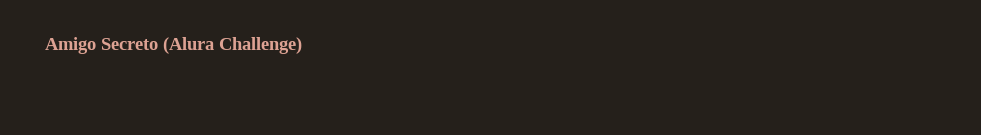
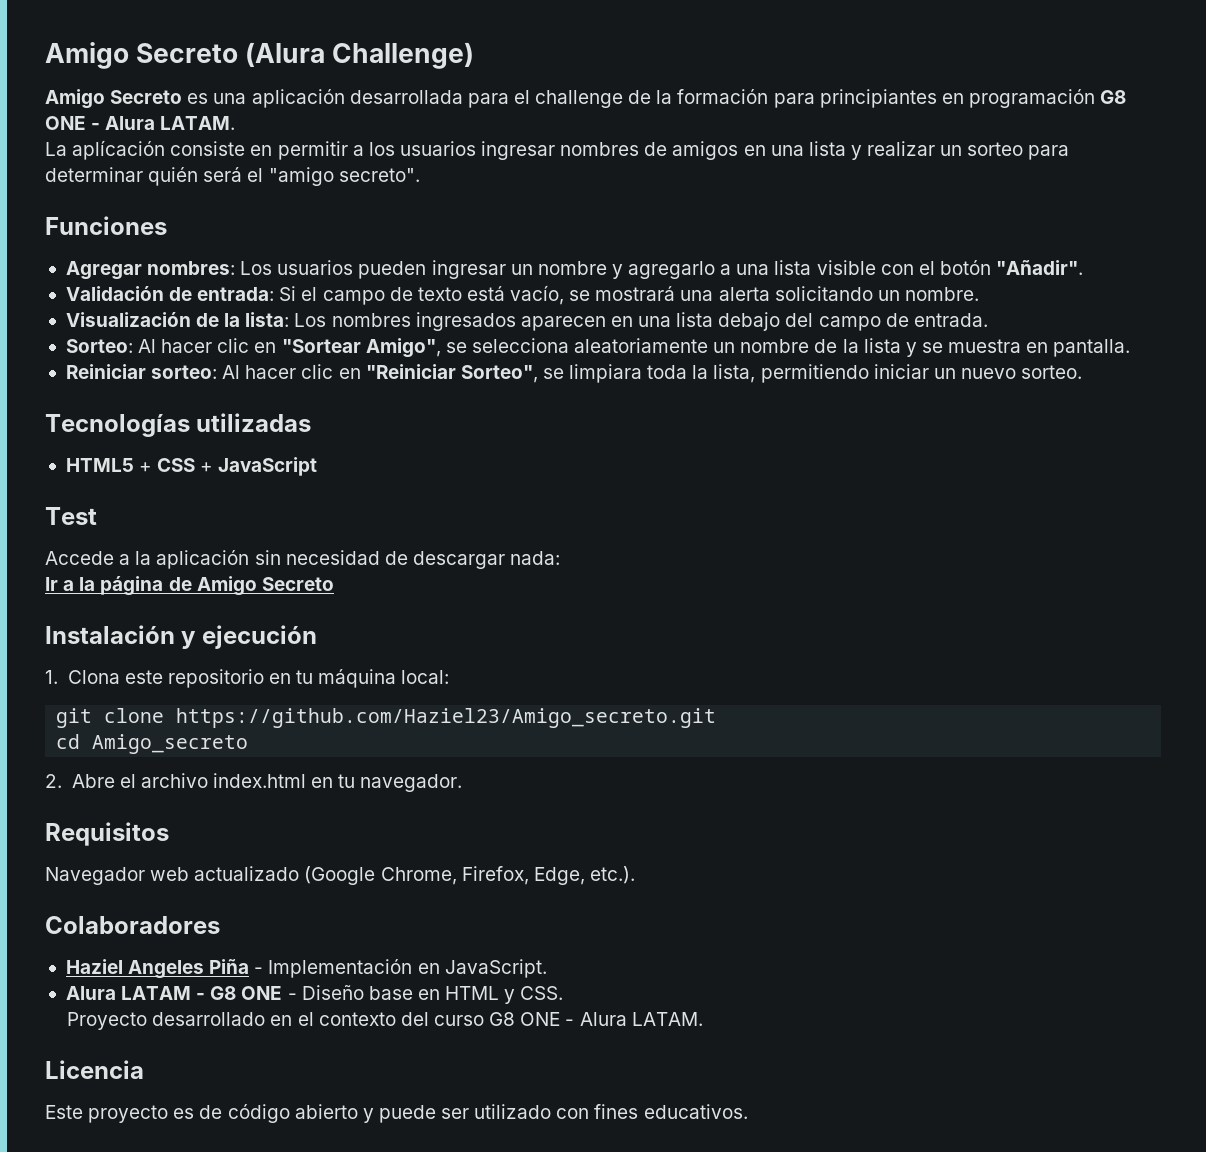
+ Amigo Secreto es una aplicación desarrollada para el challenge de la formación para principiantes en programación G8 ONE - Alura LATAM.
+ La aplícación consiste en permitir a los usuarios ingresar nombres de amigos en una lista y realizar un sorteo para determinar quién será el "amigo secreto".
+ Funciones
+ Agregar nombres: Los usuarios pueden ingresar un nombre y agregarlo a una lista visible con el botón "Añadir".
+ Validación de entrada: Si el campo de texto está vacío, se mostrará una alerta solicitando un nombre.
+ Visualización de la lista: Los nombres ingresados aparecen en una lista debajo del campo de entrada.
+ Sorteo: Al hacer clic en "Sortear Amigo", se selecciona aleatoriamente un nombre de la lista y se muestra en pantalla.
+ Reiniciar sorteo: Al hacer clic en "Reiniciar Sorteo", se limpiara toda la lista, permitiendo iniciar un nuevo sorteo.
+ Tecnologías utilizadas
+ HTML5 + CSS + JavaScript
+ Test
+ Accede a la aplicación sin necesidad de descargar nada:
+ Ir a la página de Amigo Secreto
+ Instalación y ejecución
+ 1. Clona este repositorio en tu máquina local:
+ git clone https://github.com/Haziel23/Amigo_secreto.git
+ cd Amigo_secreto
+ 2. Abre el archivo index.html en tu navegador.
+ Requisitos
+ Navegador web actualizado (Google Chrome, Firefox, Edge, etc.).
+ Colaboradores
+ Haziel Angeles Piña - Implementación en JavaScript.
+ Alura LATAM - G8 ONE - Diseño base en HTML y CSS.
+ Proyecto desarrollado en el contexto del curso G8 ONE - Alura LATAM.
+ Licencia
+ Este proyecto es de código abierto y puede ser utilizado con fines educativos.

